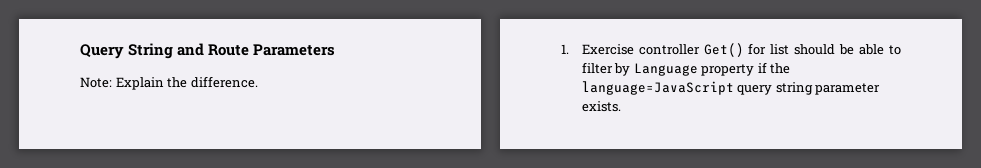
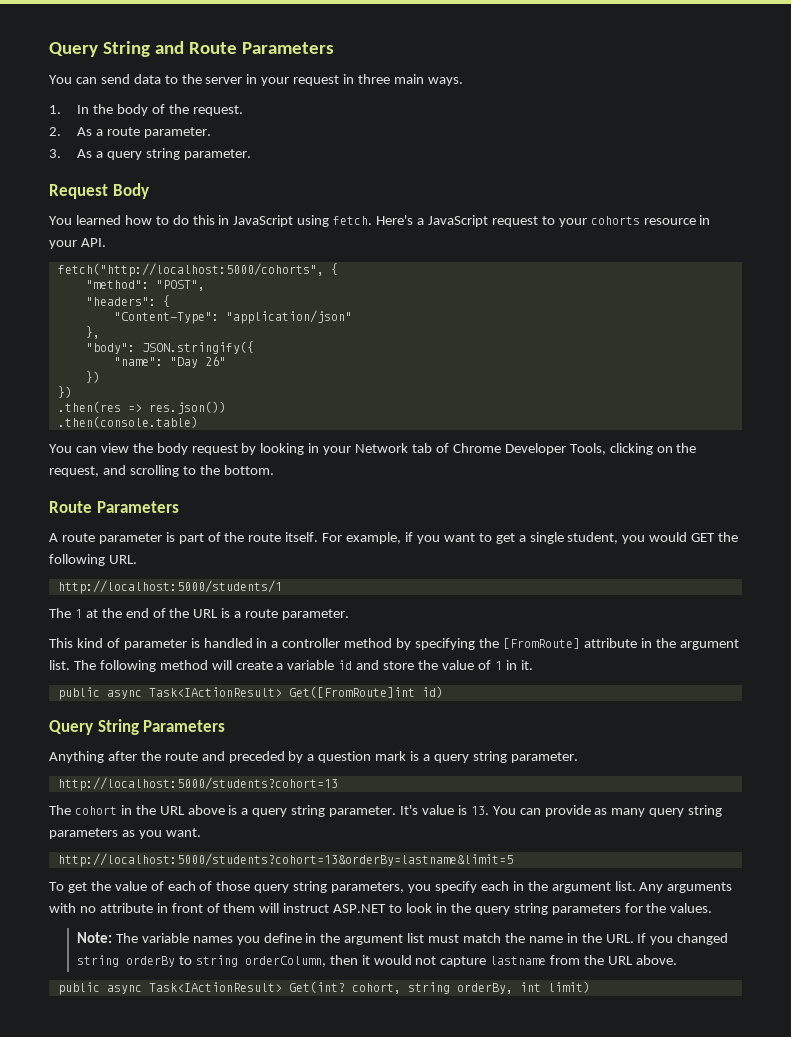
- Note: Explain the difference.
- 1. Exercise controller Get() for list should be able to filter by Language property if the language=JavaScript query string parameter exists.
+ You can send data to the server in your request in three main ways.
+ 1. In the body of the request.
+ 2. As a route parameter.
+ 3. As a query string parameter.
+ Request Body
+ You learned how to do this in JavaScript using fetch. Here's a JavaScript request to your cohorts resource in your API.
+ fetch("http://localhost:5000/cohorts", {
+ "method": "POST",
+ "headers": {
+ "Content-Type": "application/json"
+ },
+ "body": JSON.stringify({
+ "name": "Day 26"
+ })
+ })
+ .then(res => res.json())
+ .then(console.table)
+ You can view the body request by looking in your Network tab of Chrome Developer Tools, clicking on the request, and scrolling to the bottom.
+ Route Parameters
+ A route parameter is part of the route itself. For example, if you want to get a single student, you would GET the following URL.
+ http://localhost:5000/students/1
+ The 1 at the end of the URL is a route parameter.
+ This kind of parameter is handled in a controller method by specifying the [FromRoute] attribute in the argument list. The following method will create a variable id and store the value of 1 in it.
+ public async Task<IActionResult> Get([FromRoute]int id)
+ Query String Parameters
+ Anything after the route and preceded by a question mark is a query string parameter.
+ http://localhost:5000/students?cohort=13
+ The cohort in the URL above is a query string parameter. It's value is 13. You can provide as many query string parameters as you want.
+ http://localhost:5000/students?cohort=13&orderBy=lastname&limit=5
+ To get the value of each of those query string parameters, you specify each in the argument list. Any arguments with no attribute in front of them will instruct ASP.NET to look in the query string parameters for the values.
+ Note: The variable names you define in the argument list must match the name in the URL. If you changed string orderBy to string orderColumn, then it would not capture lastname from the URL above.
+ public async Task<IActionResult> Get(int? cohort, string orderBy, int limit)

